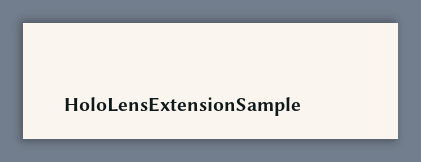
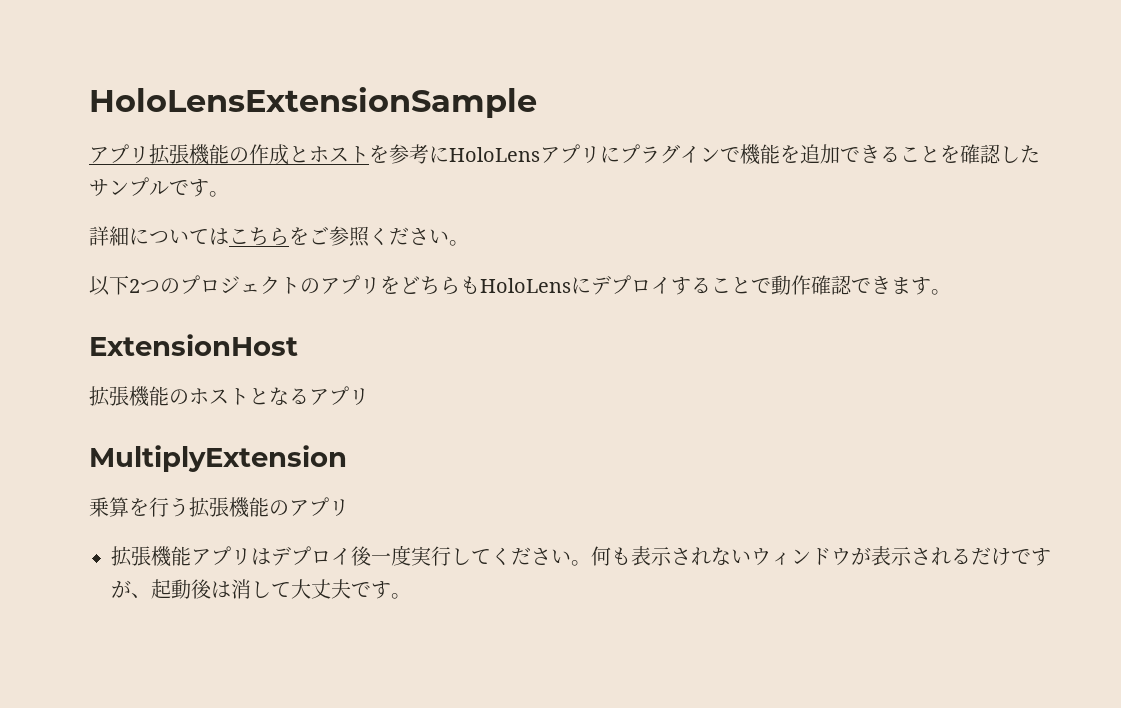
+ アプリ拡張機能の作成とホストを参考にHoloLensアプリにプラグインで機能を追加できることを確認したサンプルです。
+ 詳細についてはこちらをご参照ください。
+ 以下2つのプロジェクトのアプリをどちらもHoloLensにデプロイすることで動作確認できます。
+ ExtensionHost
+ 拡張機能のホストとなるアプリ
+ MultiplyExtension
+ 乗算を行う拡張機能のアプリ
+ 拡張機能アプリはデプロイ後一度実行してください。何も表示されないウィンドウが表示されるだけですが、起動後は消して大丈夫です。

